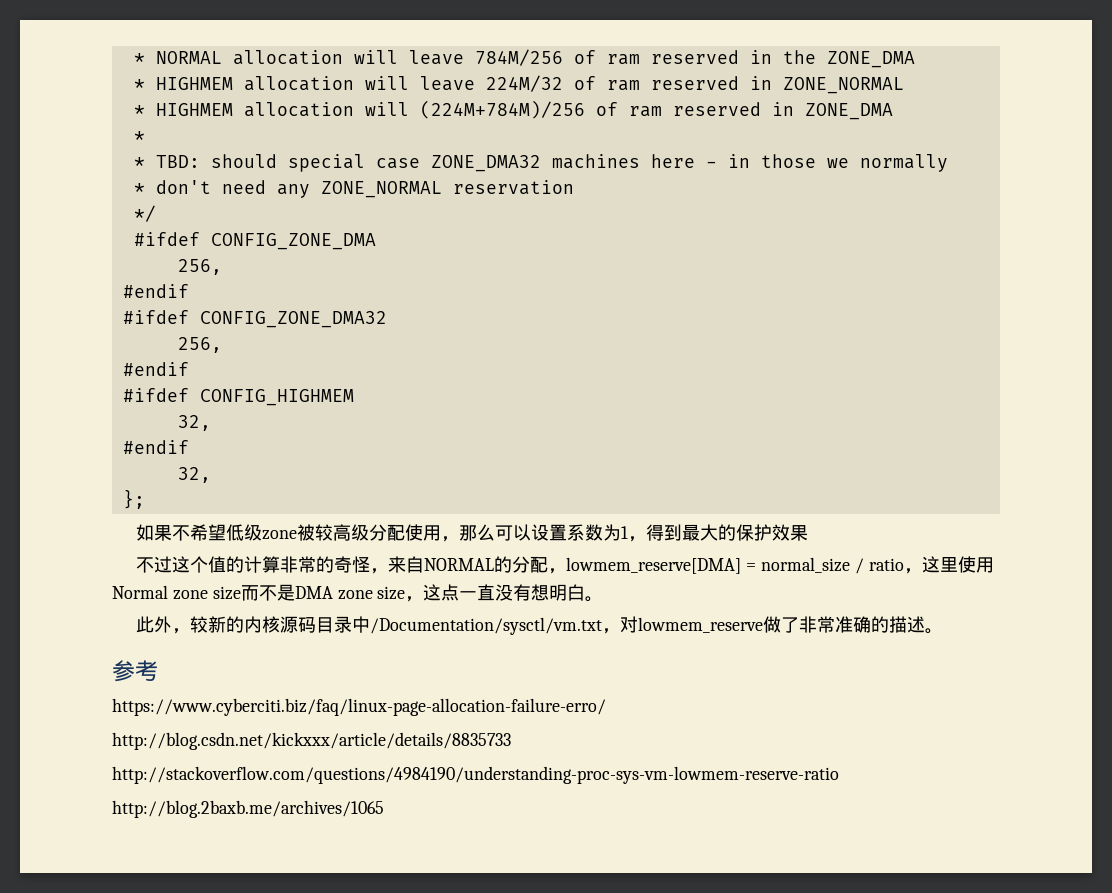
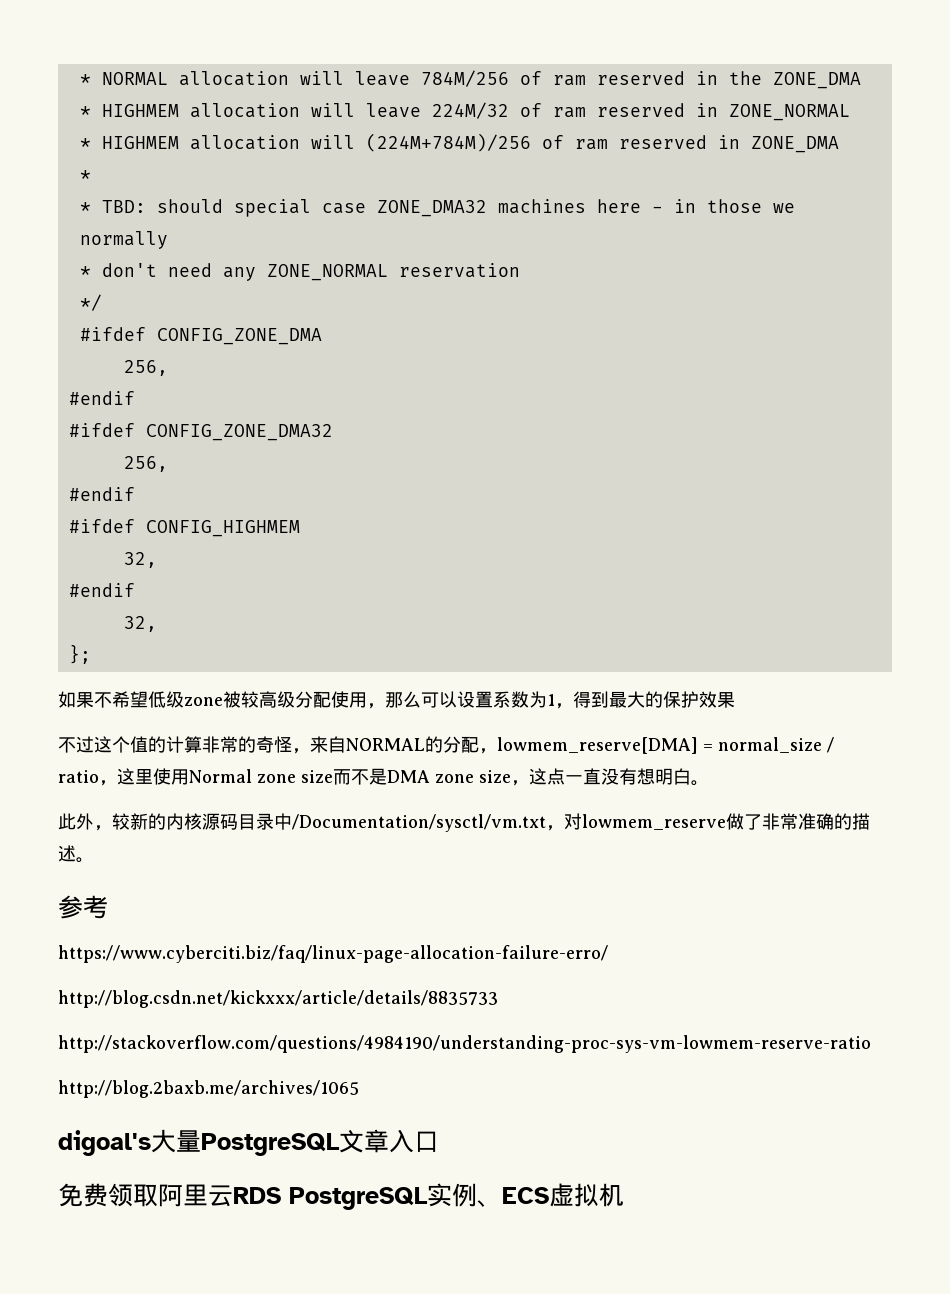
+ digoal's大量PostgreSQL文章入口
+ 免费领取阿里云RDS PostgreSQL实例、ECS虚拟机

